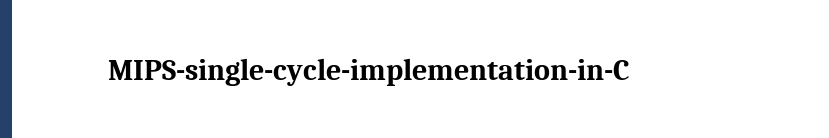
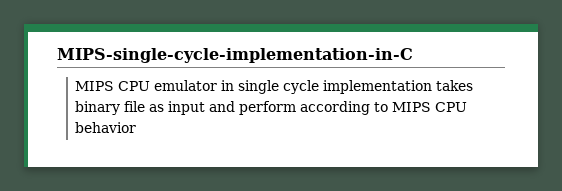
+ MIPS CPU emulator in single cycle implementation takes binary file as input and perform according to MIPS CPU behavior

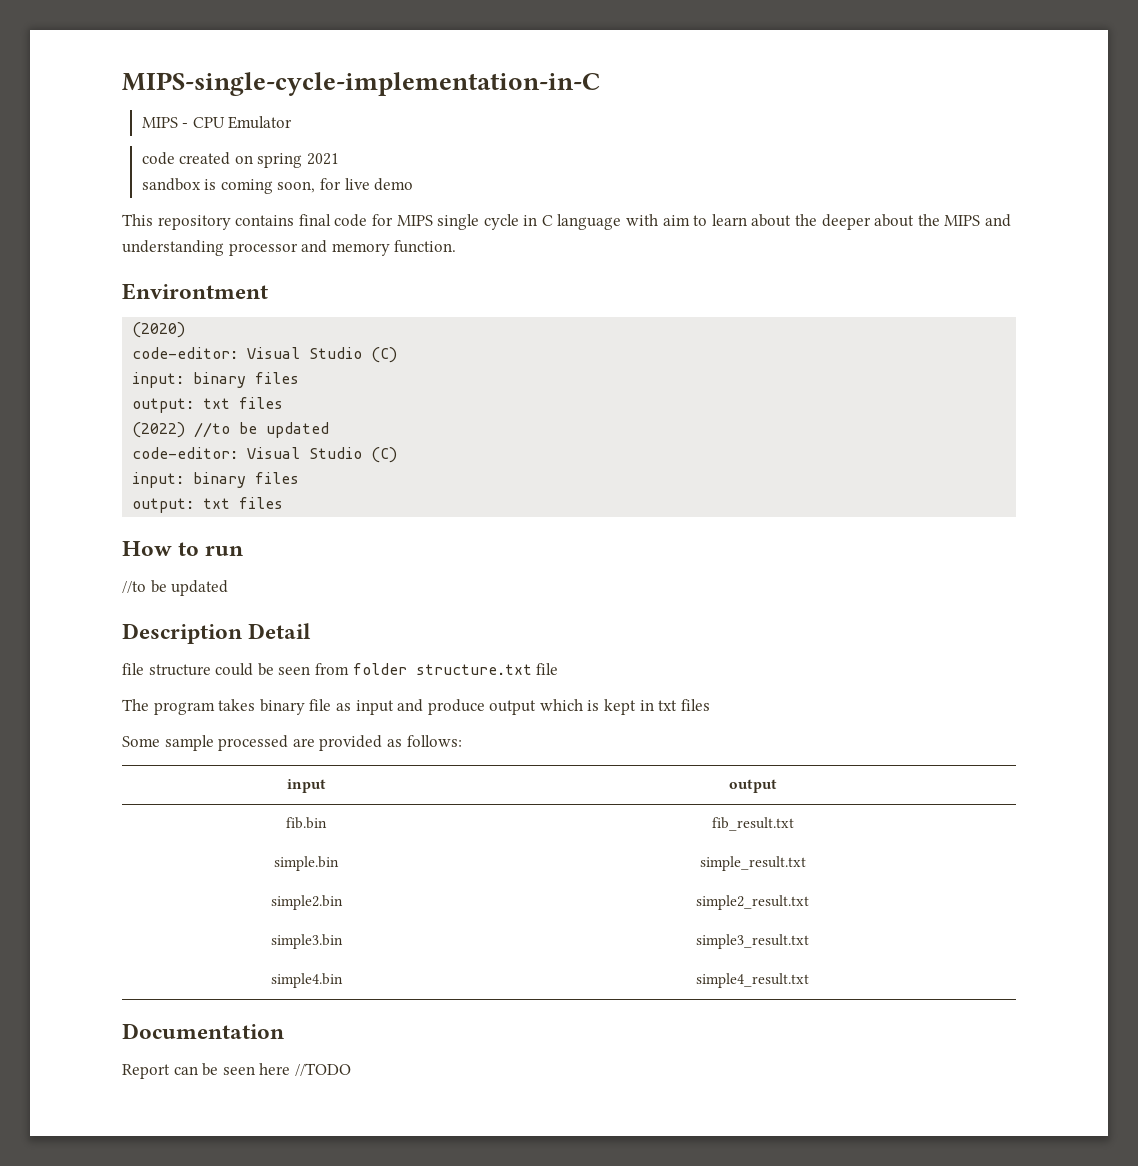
- MIPS CPU emulator in single cycle implementation takes binary file as input and perform according to MIPS CPU behavior
+ MIPS - CPU Emulator
+ code created on spring 2021
+ sandbox is coming soon, for live demo
+ This repository contains final code for MIPS single cycle in C language with aim to learn about the deeper about the MIPS and understanding processor and memory function.
+ Environtment
+ (2020)
+ code-editor: Visual Studio (C)
+ input: binary files
+ output: txt files
+ (2022) //to be updated
+ code-editor: Visual Studio (C)
+ input: binary files
+ output: txt files
+ How to run
+ //to be updated
+ Description Detail
+ file structure could be seen from folder structure.txt file
+ The program takes binary file as input and produce output which is kept in txt files
+ Some sample processed are provided as follows:
+ input | output
+ fib.bin | fib_result.txt
+ simple.bin | simple_result.txt
+ simple2.bin | simple2_result.txt
+ simple3.bin | simple3_result.txt
+ simple4.bin | simple4_result.txt
+ Documentation
+ Report can be seen here //TODO

